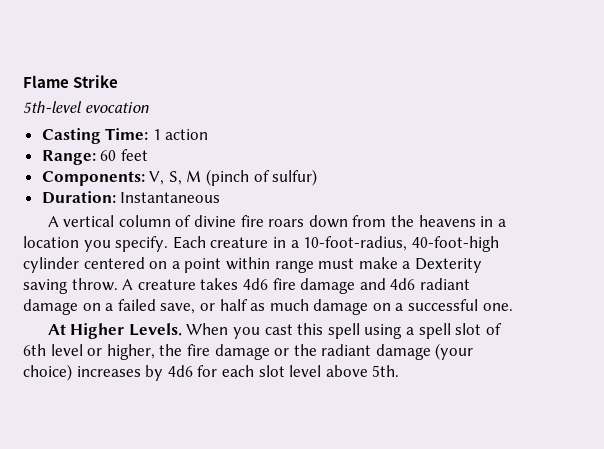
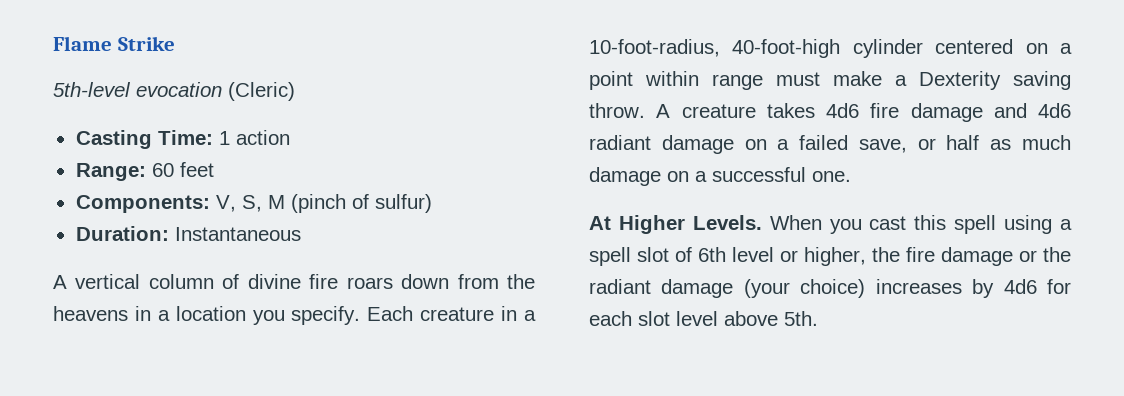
- 5th-level evocation
+ 5th-level evocation (Cleric)

